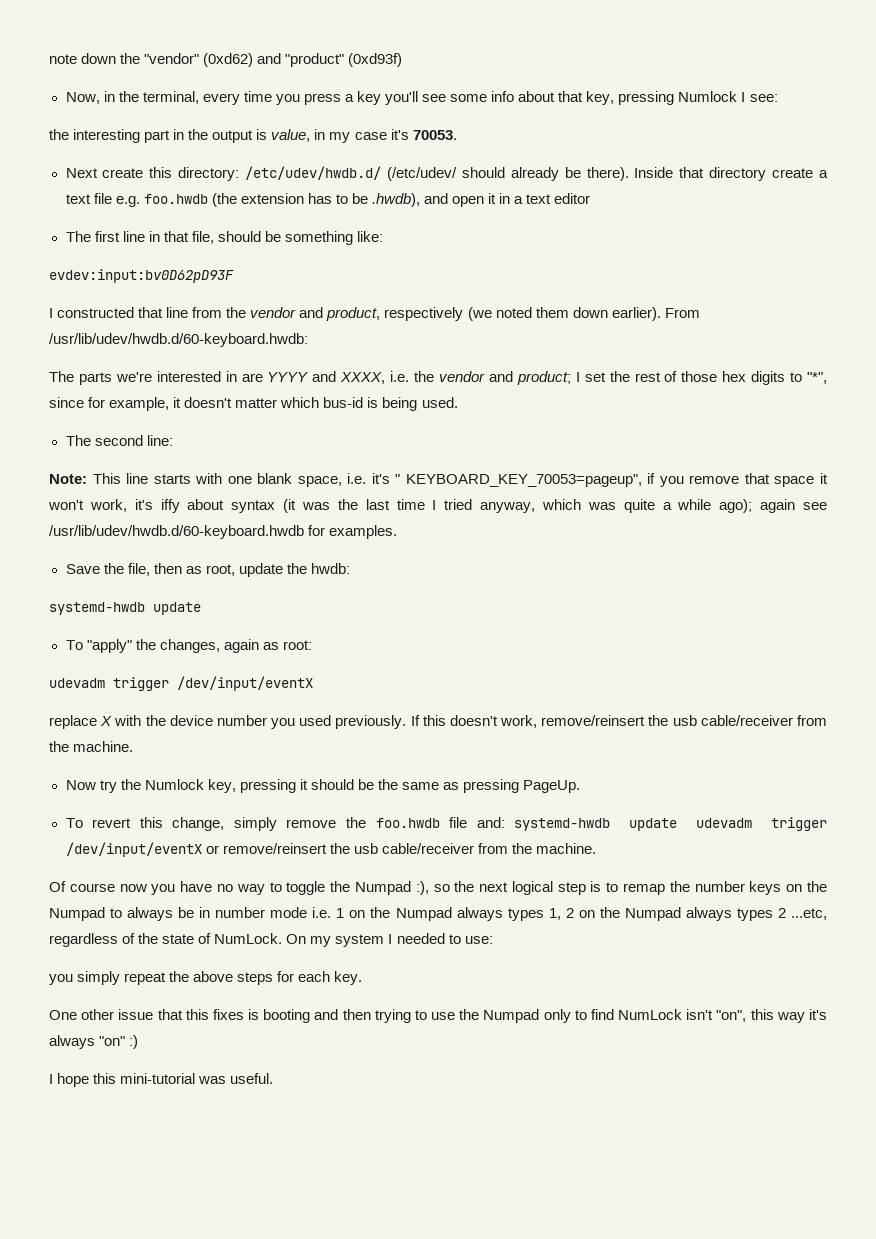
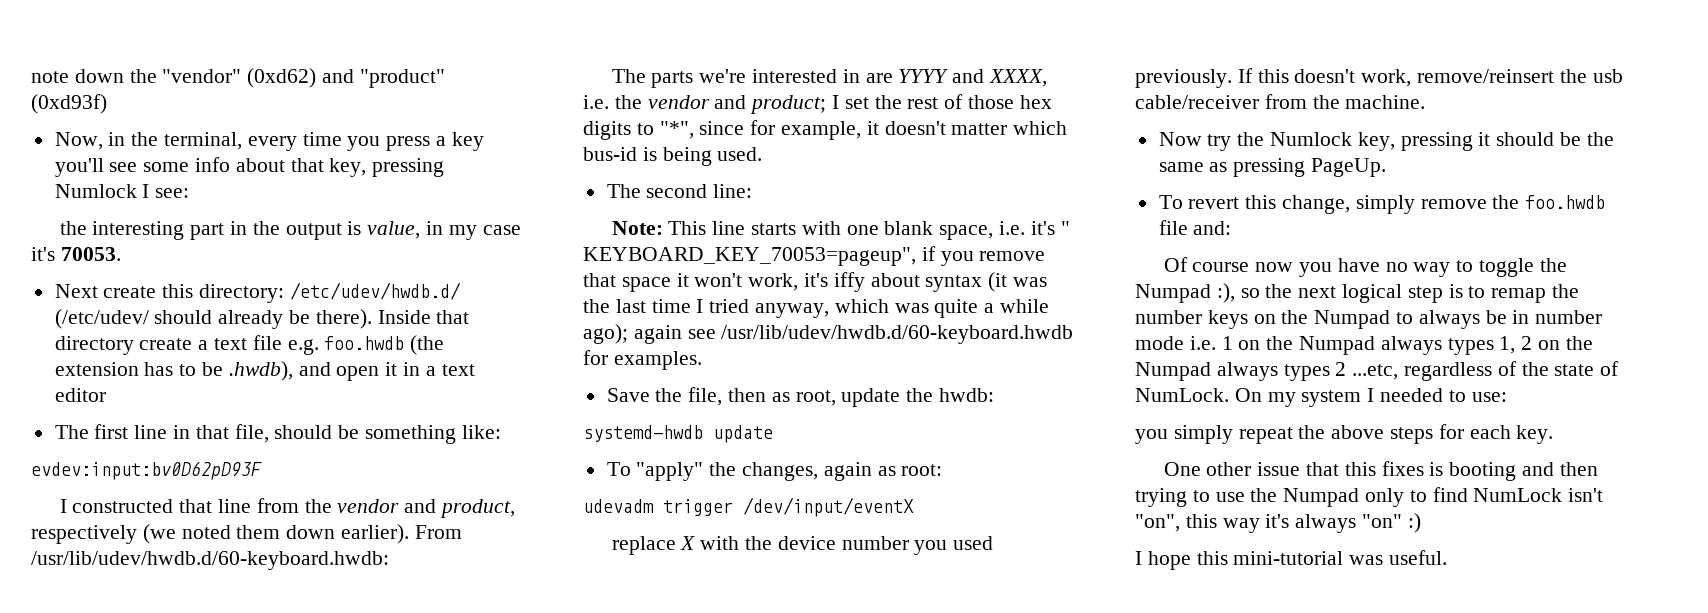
- To revert this change, simply remove the foo.hwdb file and: systemd-hwdb update udevadm trigger /dev/input/eventX or remove/reinsert the usb cable/receiver from the machine.
+ To revert this change, simply remove the foo.hwdb file and:

